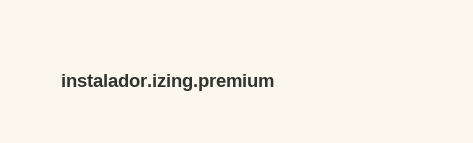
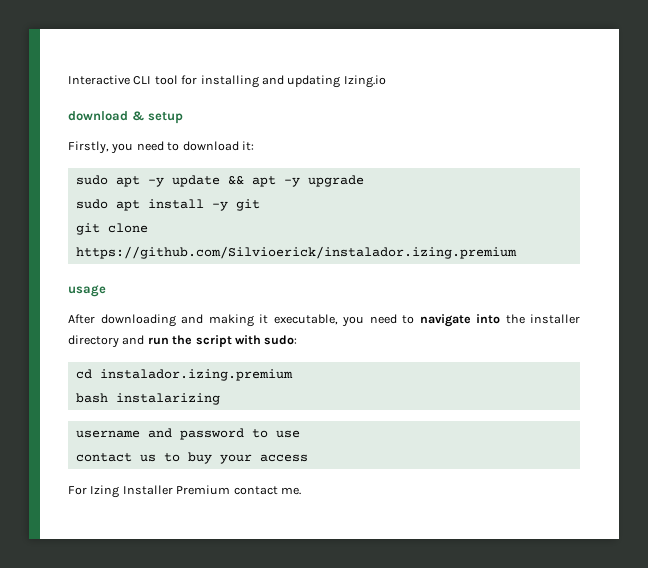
- instalador.izing.premium
+ Interactive CLI tool for installing and updating Izing.io
+ download & setup
+ Firstly, you need to download it:
+ sudo apt -y update && apt -y upgrade
+ sudo apt install -y git
+ git clone https://github.com/Silvioerick/instalador.izing.premium
+ usage
+ After downloading and making it executable, you need to navigate into the installer directory and run the script with sudo:
+ cd instalador.izing.premium
+ bash instalarizing
+ username and password to use
+ contact us to buy your access
+ For Izing Installer Premium contact me.

